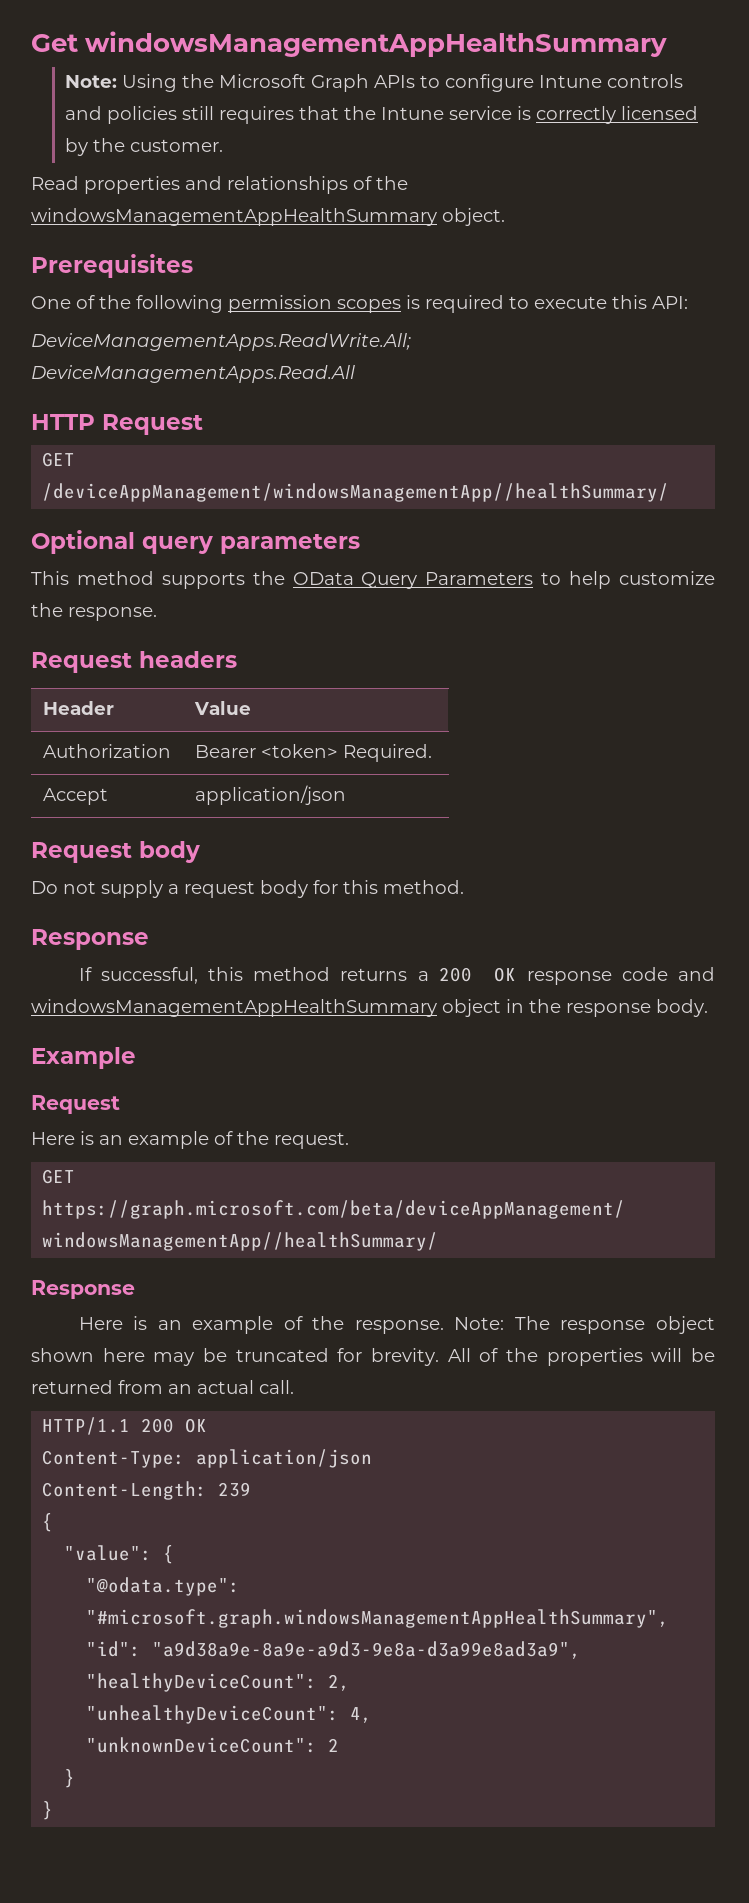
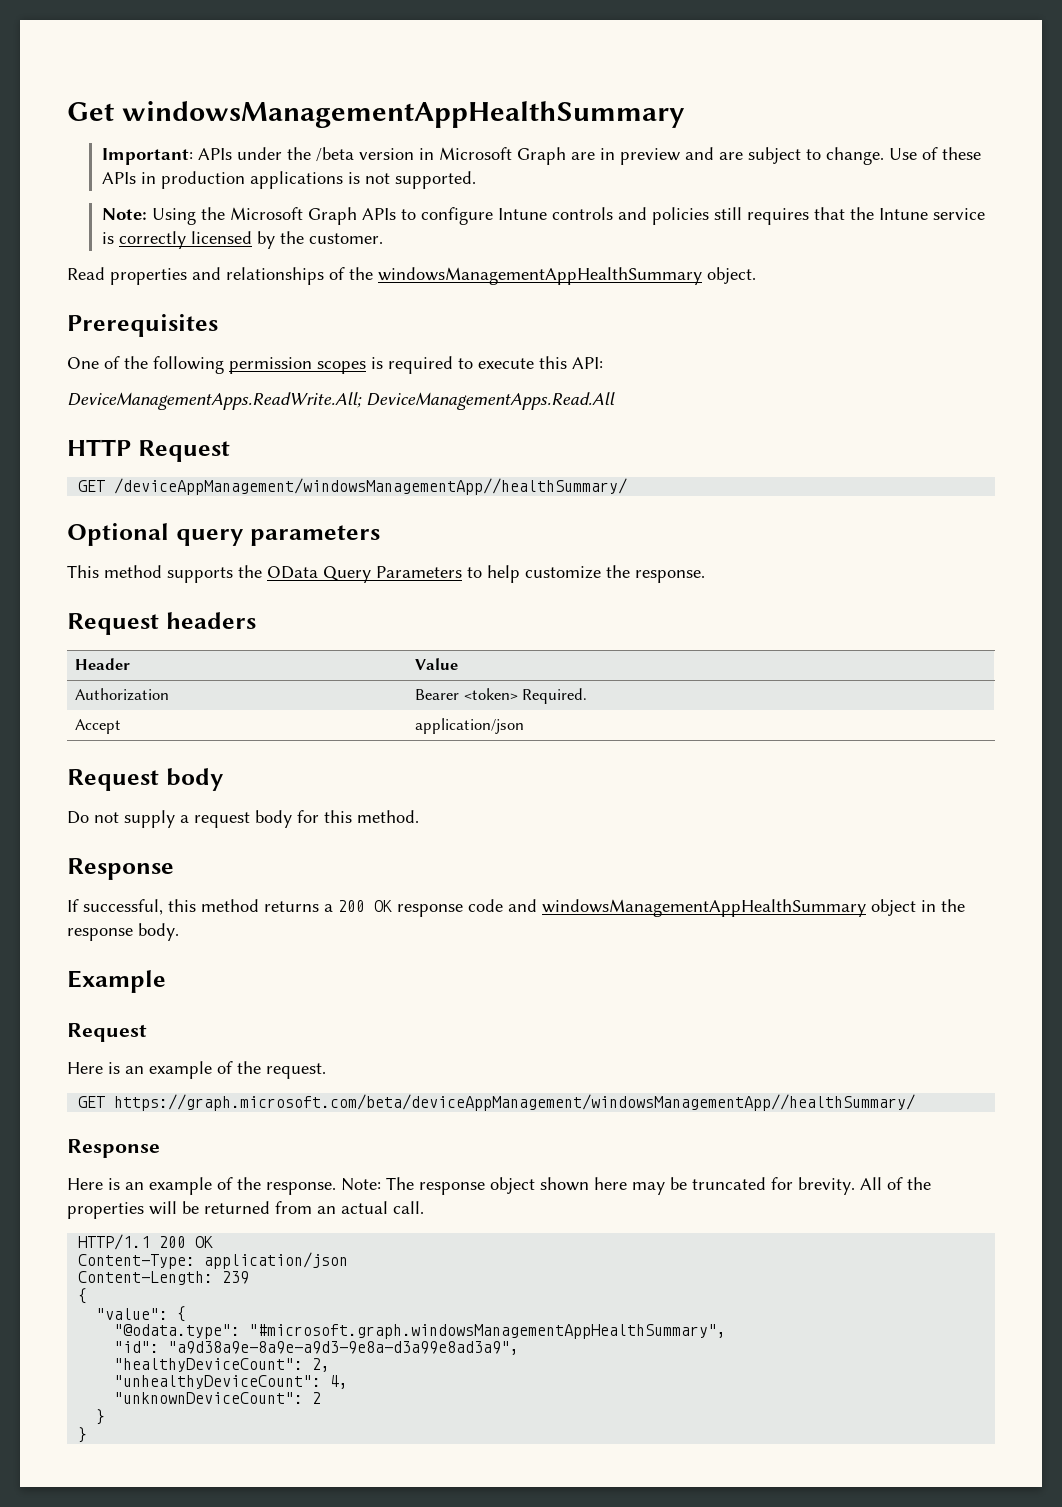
+ Important: APIs under the /beta version in Microsoft Graph are in preview and are subject to change. Use of these APIs in production applications is not supported.

